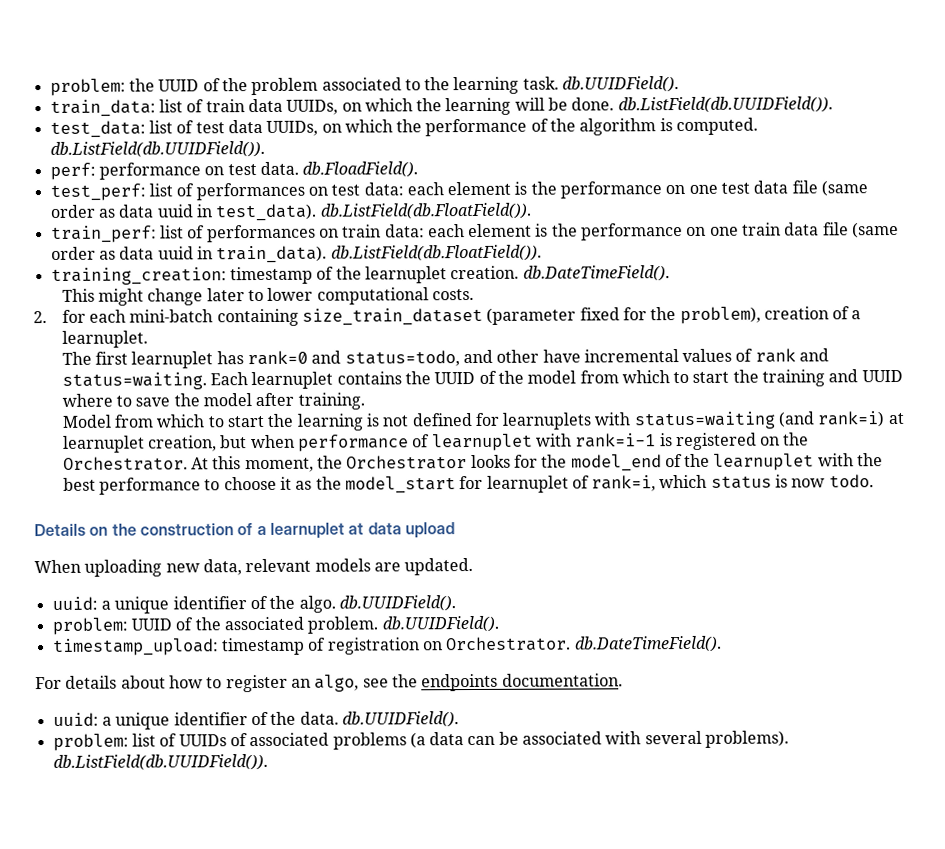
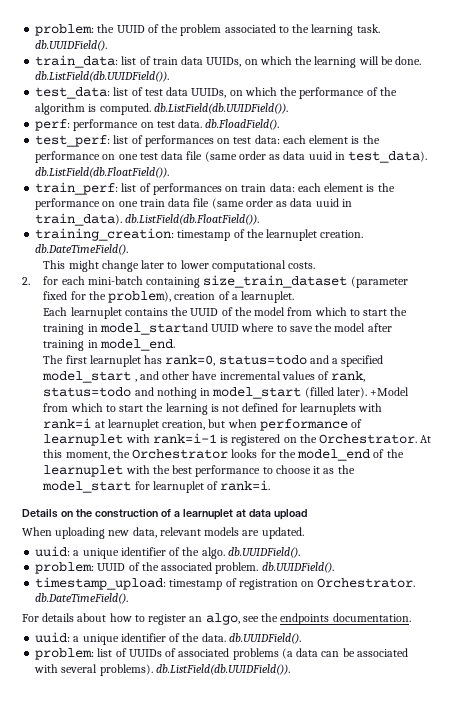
- The first learnuplet has rank=0 and status=todo, and other have incremental values of rank and status=waiting. Each learnuplet contains the UUID of the model from which to start the training and UUID where to save the model after training.
- Model from which to start the learning is not defined for learnuplets with status=waiting (and rank=i) at learnuplet creation, but when performance of learnuplet with rank=i-1 is registered on the Orchestrator.
+ Each learnuplet contains the UUID of the model from which to start the training in model_startand UUID where to save the model after training in model_end.
+ The first learnuplet has rank=0, status=todo and a specified model_start , and other have incremental values of rank, status=todo and nothing in model_start (filled later). +Model from which to start the learning is not defined for learnuplets with rank=i at learnuplet creation, but when performance of learnuplet with rank=i-1 is registered on the Orchestrator.
- At this moment, the Orchestrator looks for the model_end of the learnuplet with the best performance to choose it as the model_start for learnuplet of rank=i, which status is now todo.
+ At this moment, the Orchestrator looks for the model_end of the learnuplet with the best performance to choose it as the model_start for learnuplet of rank=i.

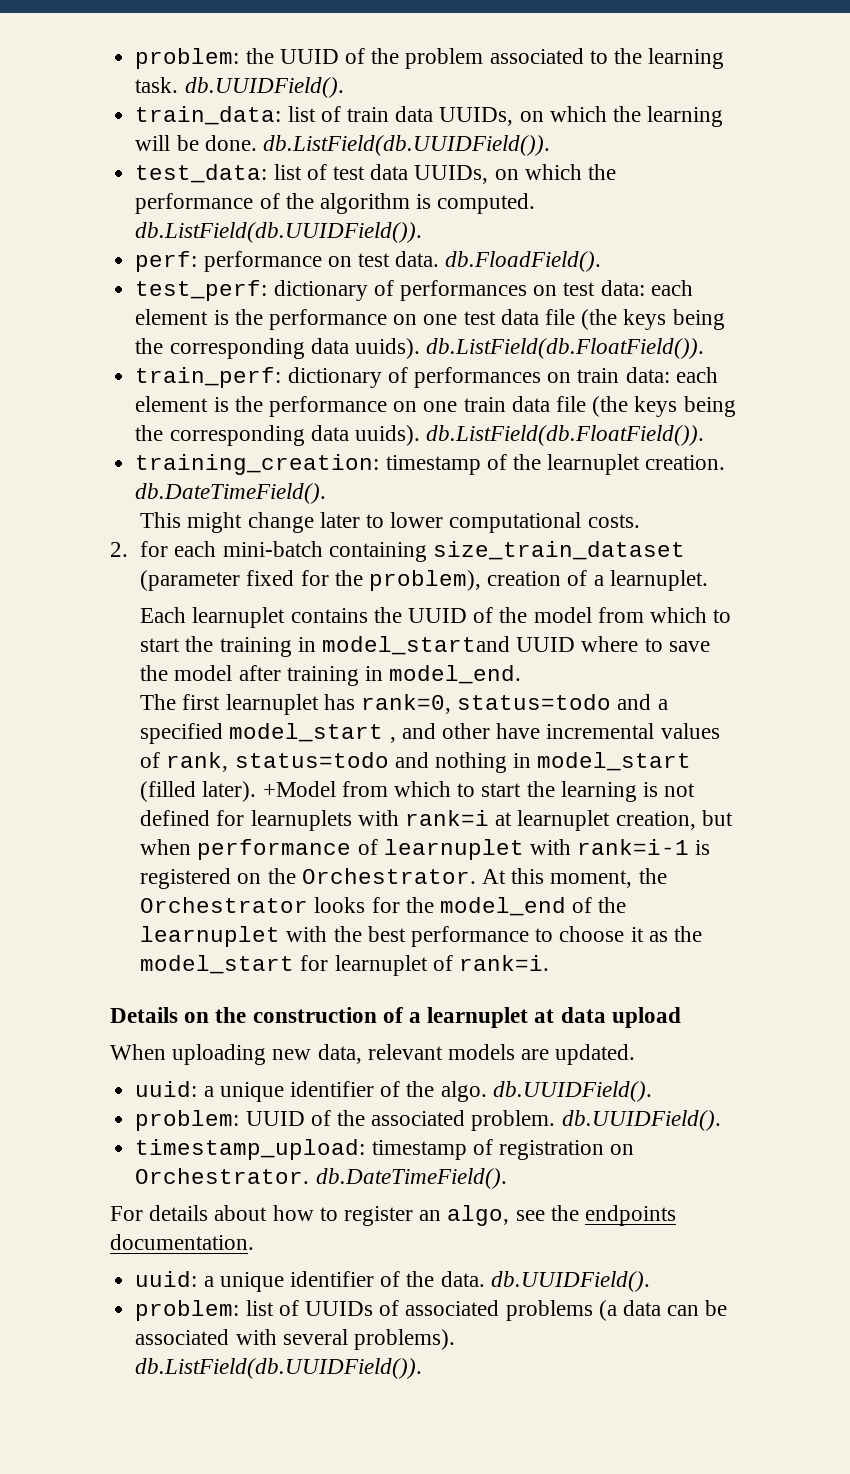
- test_perf: list of performances on test data: each element is the performance on one test data file (same order as data uuid in test_data). db.ListField(db.FloatField()).
+ test_perf: dictionary of performances on test data: each element is the performance on one test data file (the keys being the corresponding data uuids). db.ListField(db.FloatField()).
- train_perf: list of performances on train data: each element is the performance on one train data file (same order as data uuid in train_data). db.ListField(db.FloatField()).
+ train_perf: dictionary of performances on train data: each element is the performance on one train data file (the keys being the corresponding data uuids). db.ListField(db.FloatField()).

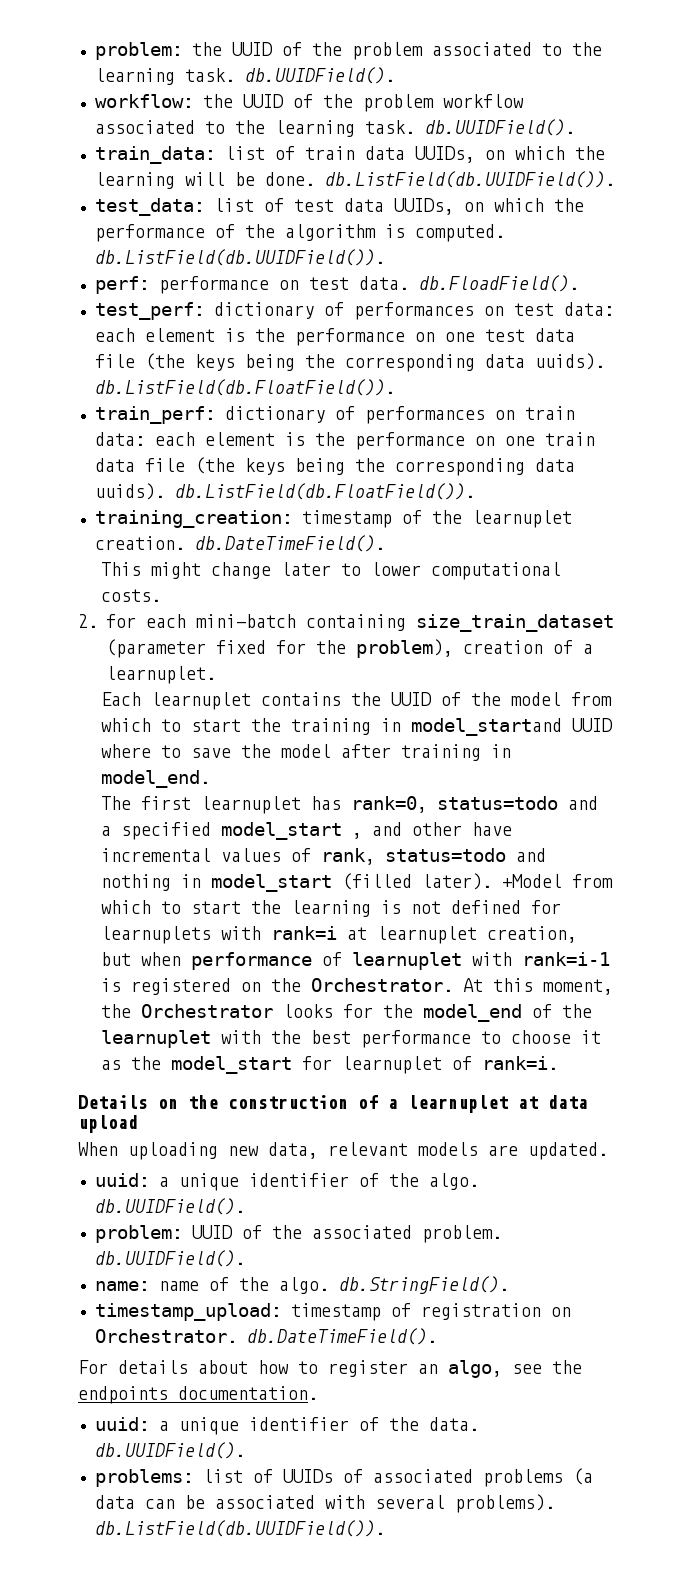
+ workflow: the UUID of the problem workflow associated to the learning task. db.UUIDField().
+ name: name of the algo. db.StringField().
- problem: list of UUIDs of associated problems (a data can be associated with several problems). db.ListField(db.UUIDField()).
+ problems: list of UUIDs of associated problems (a data can be associated with several problems). db.ListField(db.UUIDField()).

